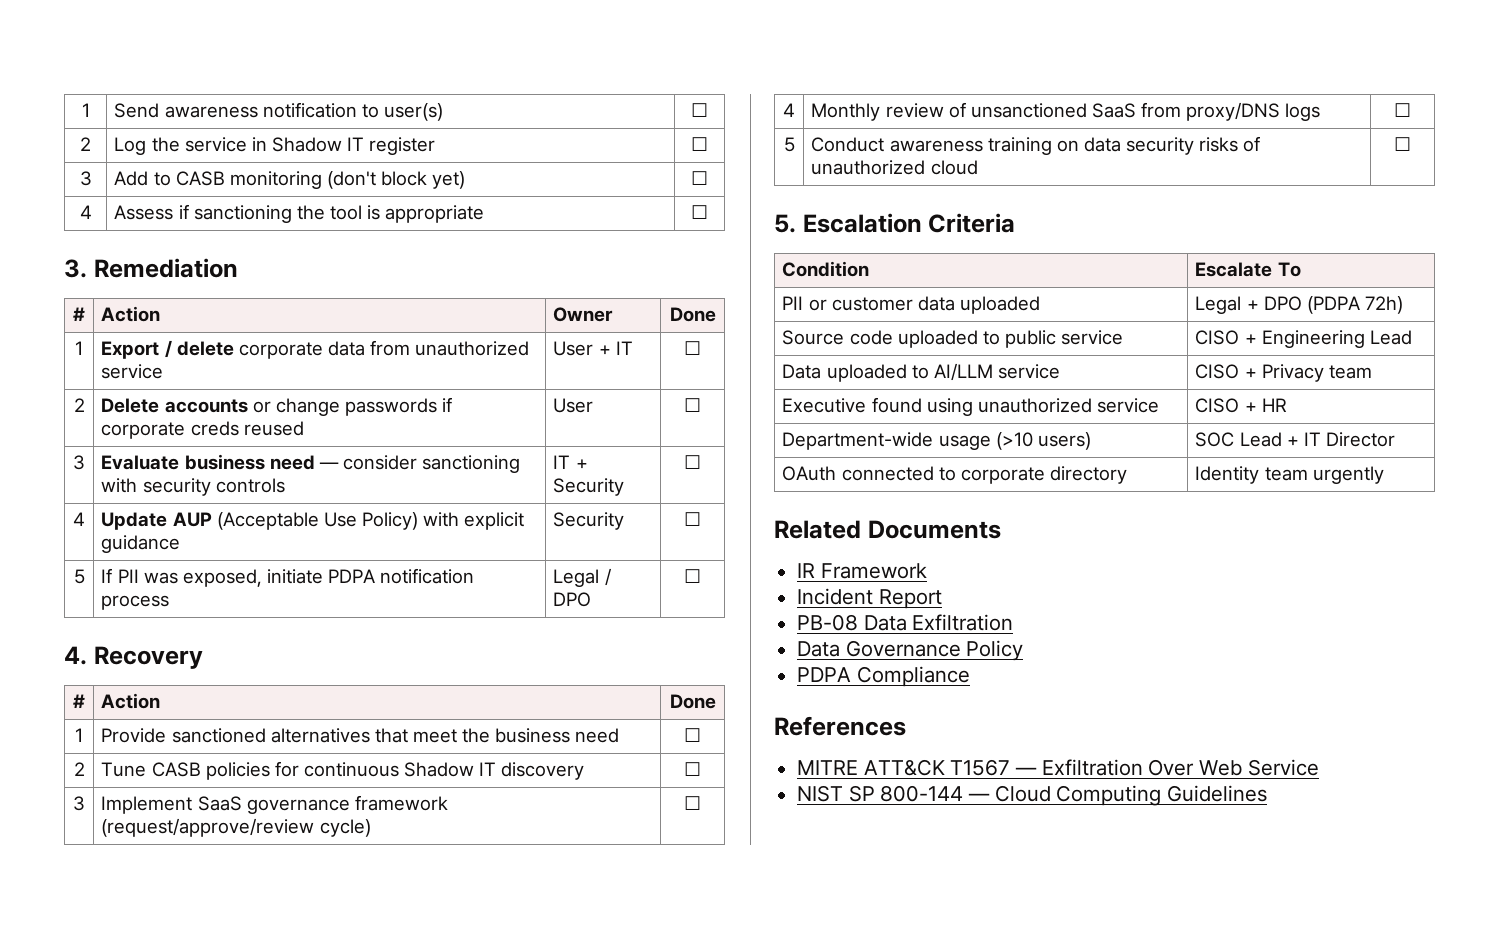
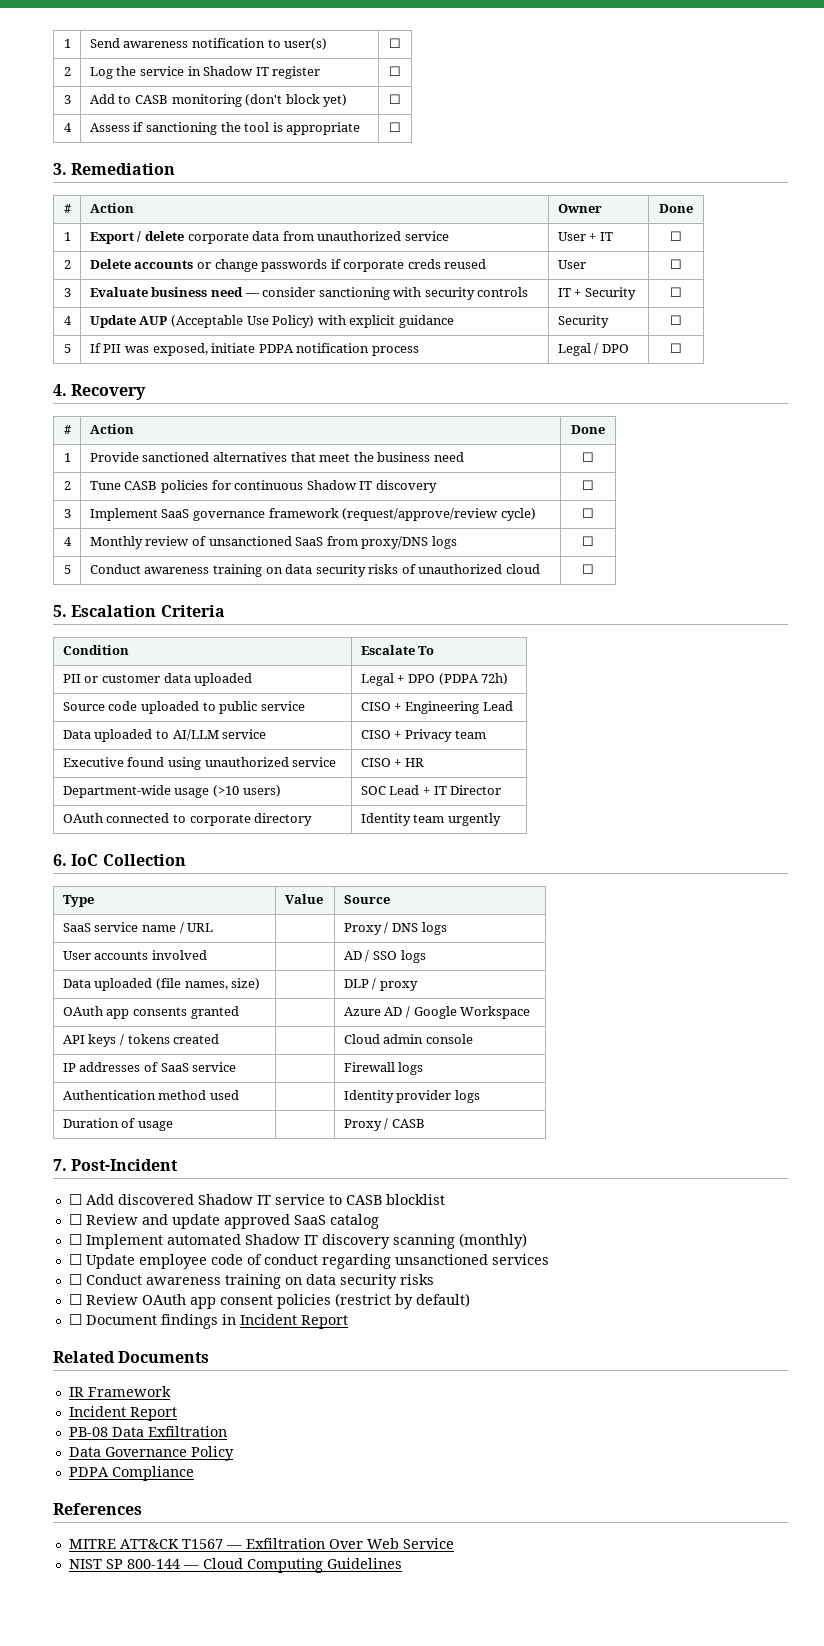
+ 6. IoC Collection
+ Type | Value | Source
+ SaaS service name / URL | | Proxy / DNS logs
+ User accounts involved | | AD / SSO logs
+ Data uploaded (file names, size) | | DLP / proxy
+ OAuth app consents granted | | Azure AD / Google Workspace
+ API keys / tokens created | | Cloud admin console
+ IP addresses of SaaS service | | Firewall logs
+ Authentication method used | | Identity provider logs
+ Duration of usage | | Proxy / CASB
+ 7. Post-Incident
+ ☐ Add discovered Shadow IT service to CASB blocklist
+ ☐ Review and update approved SaaS catalog
+ ☐ Implement automated Shadow IT discovery scanning (monthly)
+ ☐ Update employee code of conduct regarding unsanctioned services
+ ☐ Conduct awareness training on data security risks
+ ☐ Review OAuth app consent policies (restrict by default)
+ ☐ Document findings in Incident Report

